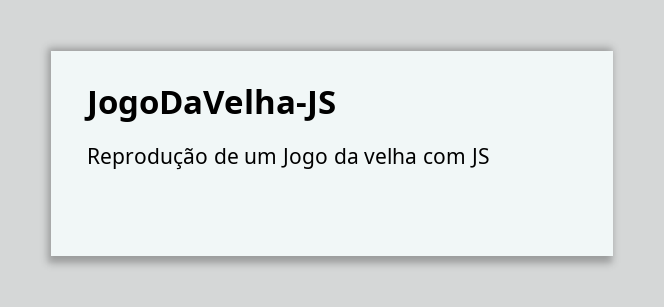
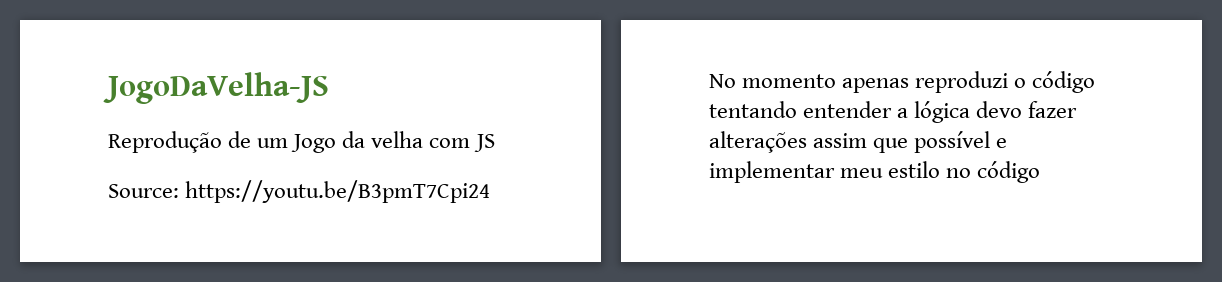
+ Source: https://youtu.be/B3pmT7Cpi24 No momento apenas reproduzi o código tentando entender a lógica devo fazer alterações assim que possível e implementar meu estilo no código

